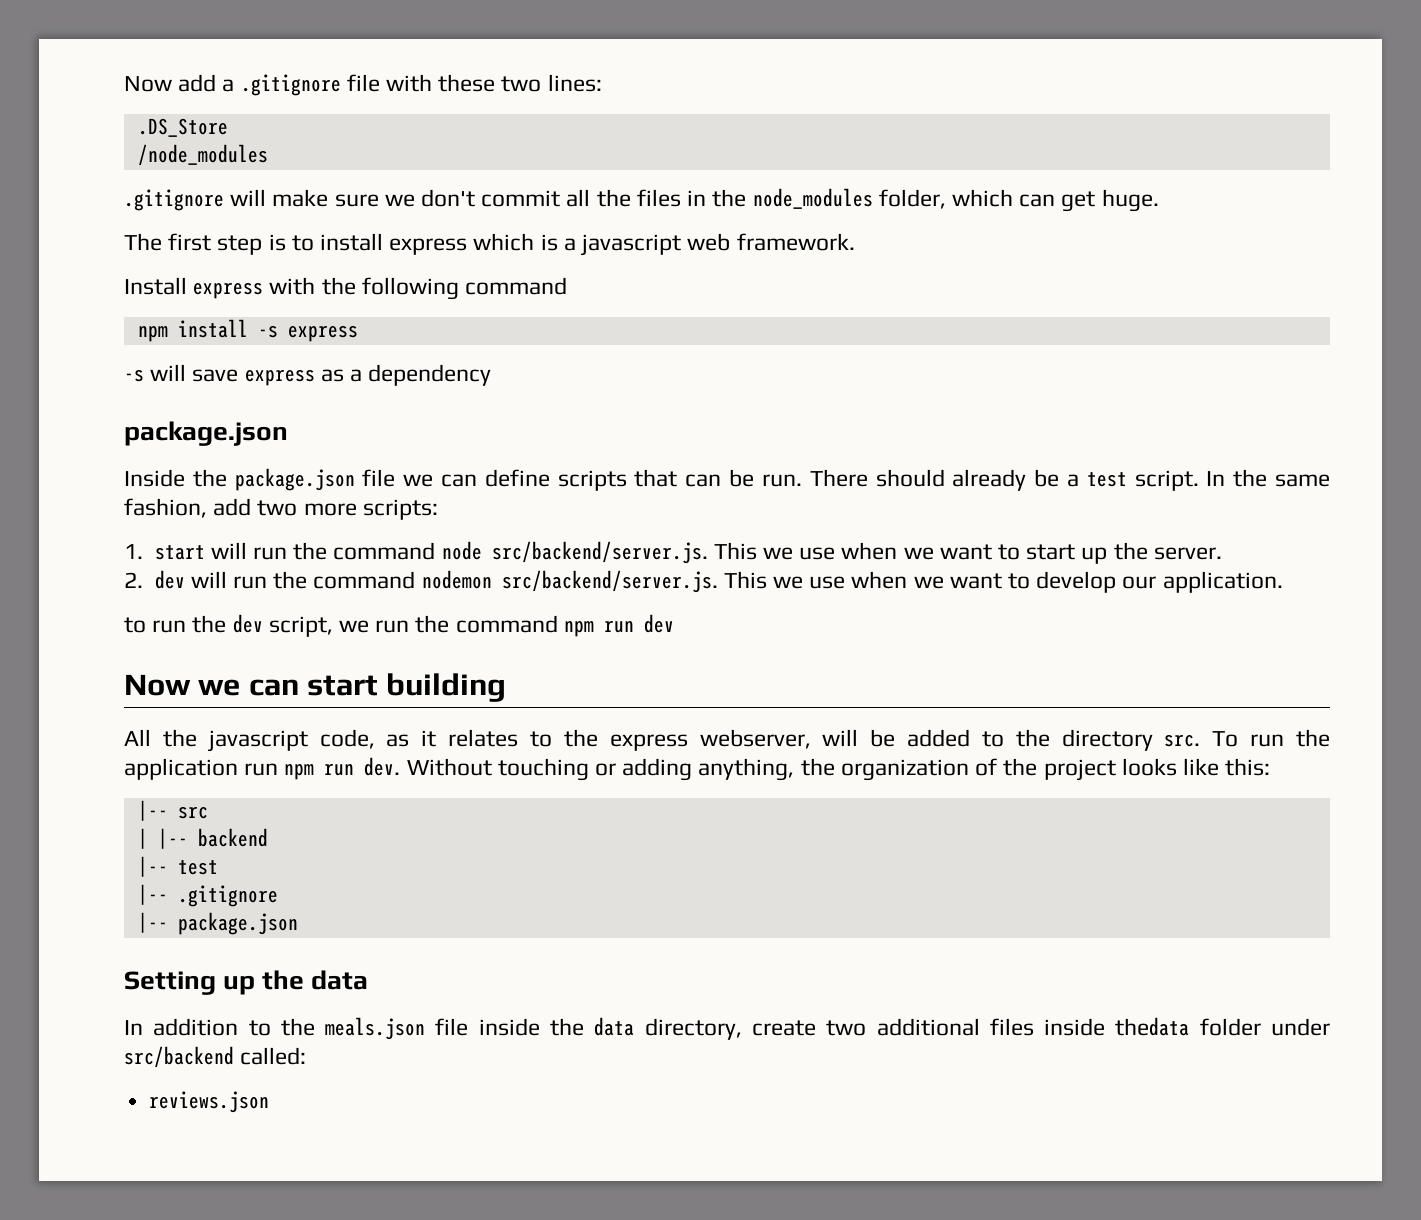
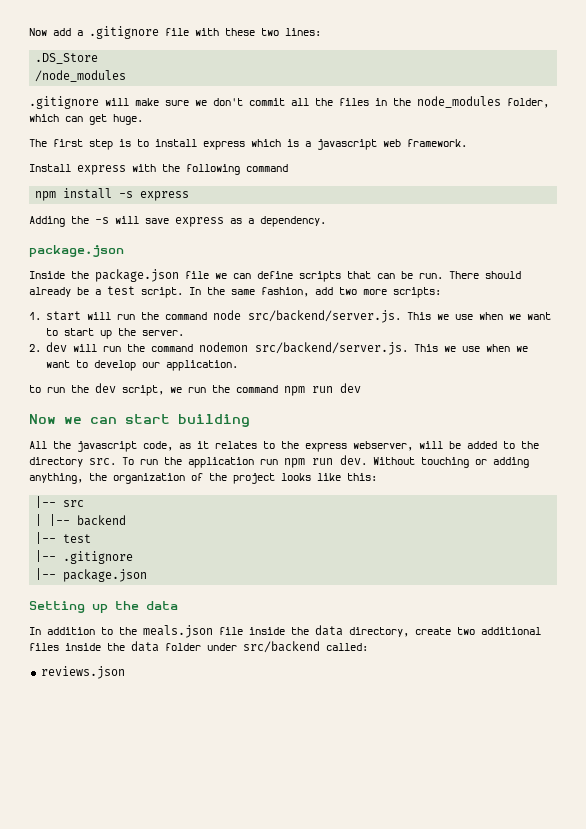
- -s will save express as a dependency
+ Adding the -s will save express as a dependency.
- In addition to the meals.json file inside the data directory, create two additional files inside thedata folder under src/backend called:
+ In addition to the meals.json file inside the data directory, create two additional files inside the data folder under src/backend called:

